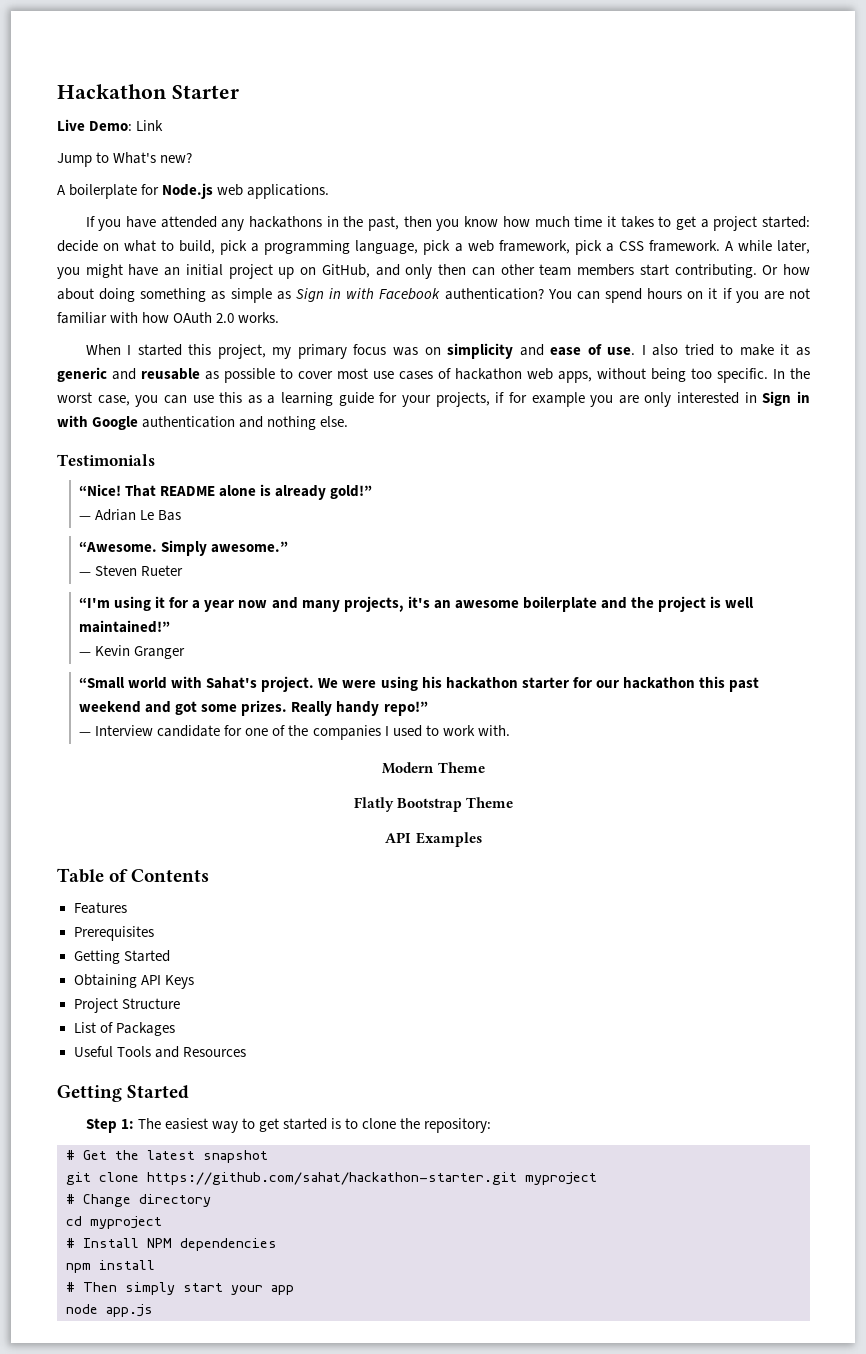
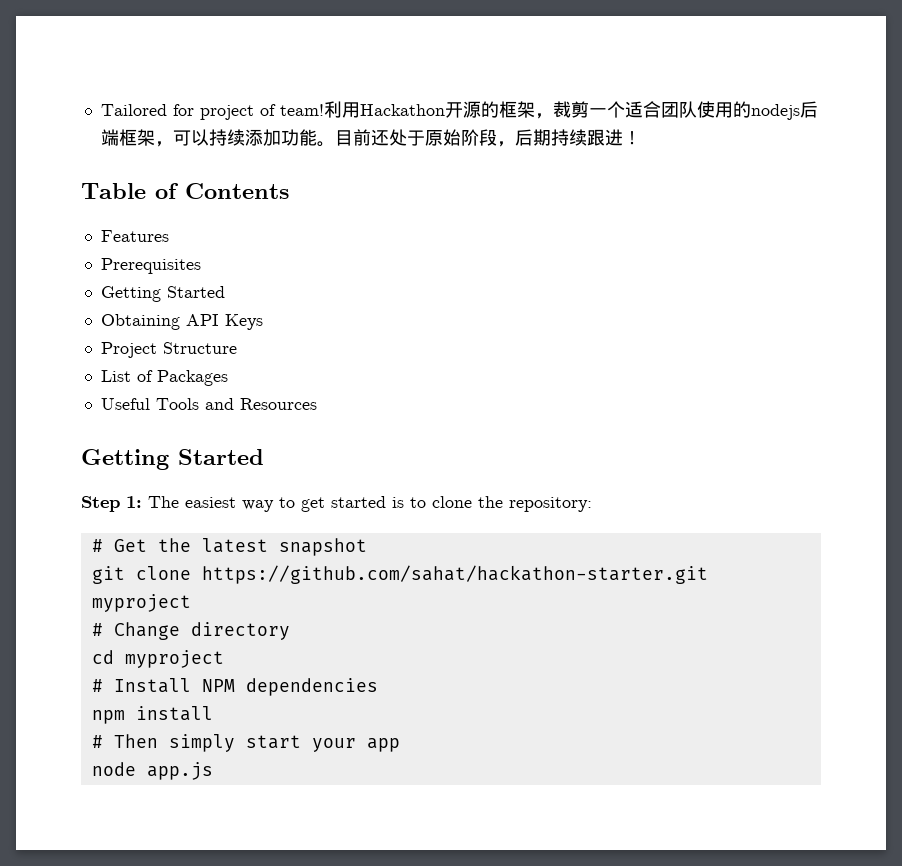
- Hackathon Starter
- Live Demo: Link
- Jump to What's new?
- A boilerplate for Node.js web applications.
- If you have attended any hackathons in the past, then you know how much time it takes to get a project started: decide on what to build, pick a programming language, pick a web framework, pick a CSS framework. A while later, you might have an initial project up on GitHub, and only then can other team members start contributing. Or how about doing something as simple as Sign in with Facebook authentication? You can spend hours on it if you are not familiar with how OAuth 2.0 works.
- When I started this project, my primary focus was on simplicity and ease of use. I also tried to make it as generic and reusable as possible to cover most use cases of hackathon web apps, without being too specific. In the worst case, you can use this as a learning guide for your projects, if for example you are only interested in Sign in with Google authentication and nothing else.
- Testimonials
- “Nice! That README alone is already gold!”
- — Adrian Le Bas
- “Awesome. Simply awesome.”
- — Steven Rueter
- “I'm using it for a year now and many projects, it's an awesome boilerplate and the project is well maintained!”
- — Kevin Granger
- “Small world with Sahat's project. We were using his hackathon starter for our hackathon this past weekend and got some prizes. Really handy repo!”
- — Interview candidate for one of the companies I used to work with.
- Modern Theme
- Flatly Bootstrap Theme
- API Examples
+ Tailored for project of team!利用Hackathon开源的框架，裁剪一个适合团队使用的nodejs后端框架，可以持续添加功能。目前还处于原始阶段，后期持续跟进！

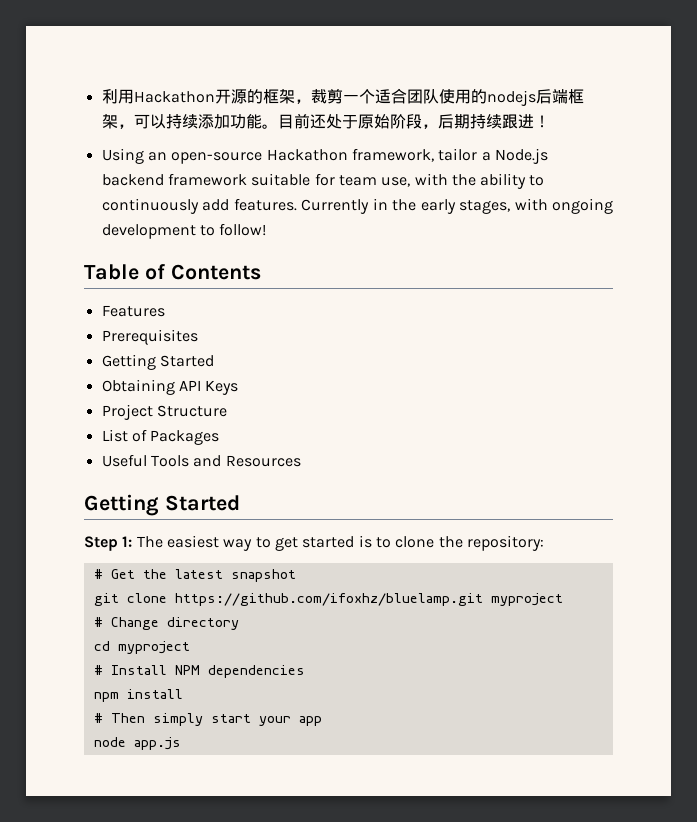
- Tailored for project of team!
+ Using an open-source Hackathon framework, tailor a Node.js backend framework suitable for team use, with the ability to continuously add features. Currently in the early stages, with ongoing development to follow!
- git clone https://github.com/sahat/hackathon-starter.git myproject
+ git clone https://github.com/ifoxhz/bluelamp.git myproject

